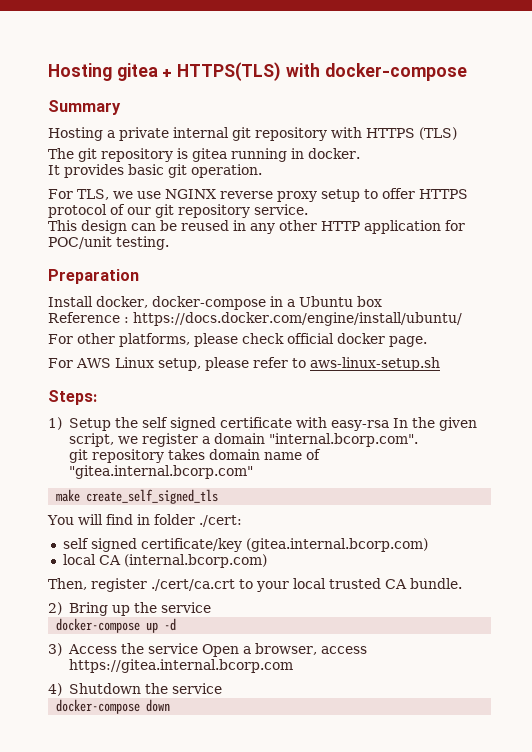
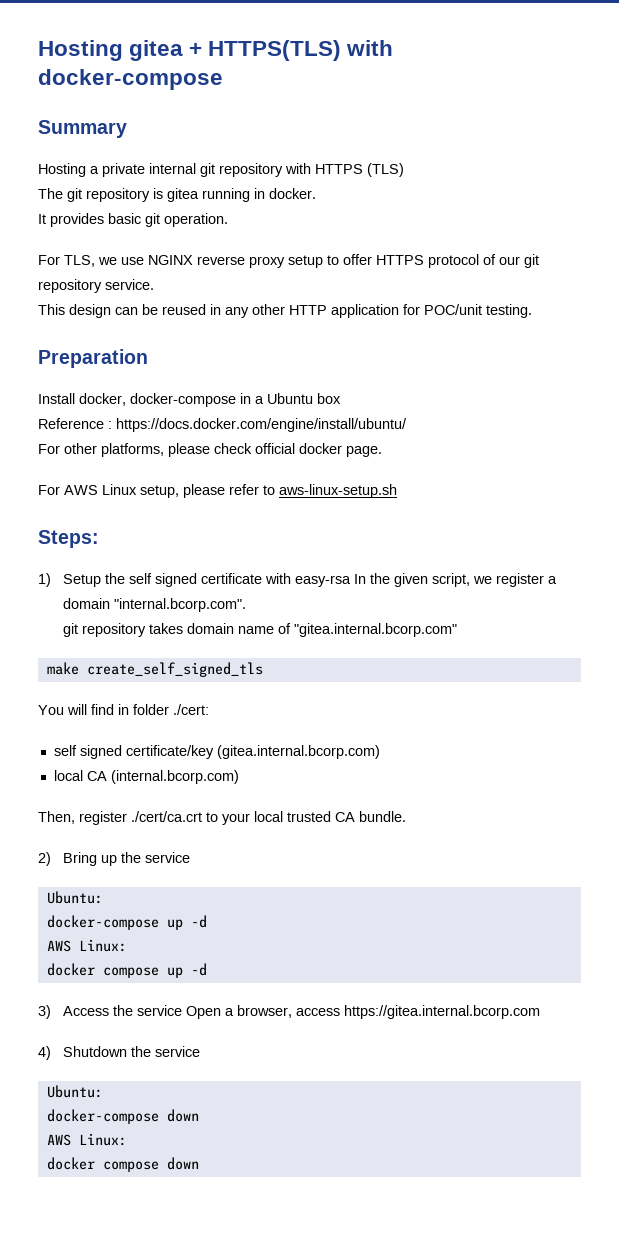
  2) Bring up the service
+ Ubuntu:
  docker-compose up -d
+ AWS Linux:
+ docker compose up -d
  4) Shutdown the service
+ Ubuntu:
  docker-compose down
+ AWS Linux:
+ docker compose down

